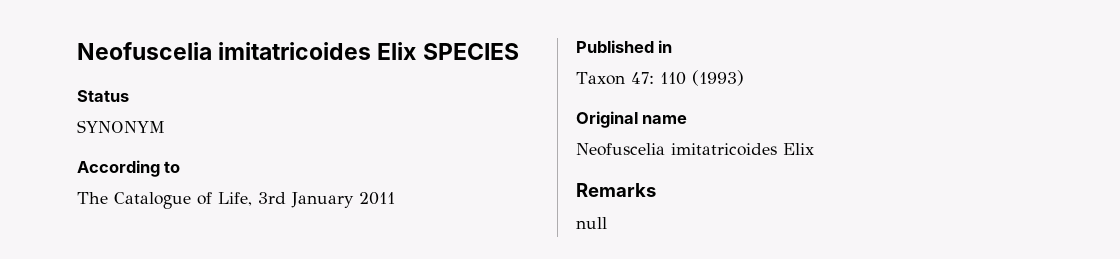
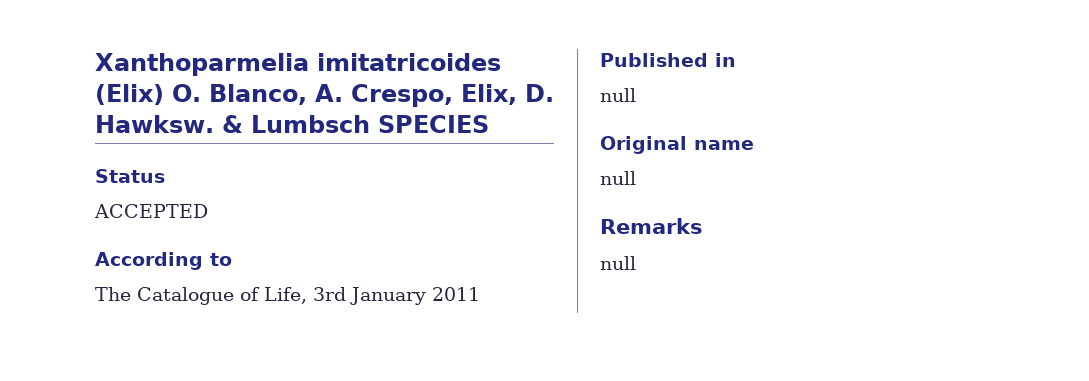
- Neofuscelia imitatricoides Elix SPECIES
+ Xanthoparmelia imitatricoides (Elix) O. Blanco, A. Crespo, Elix, D. Hawksw. & Lumbsch SPECIES
- SYNONYM
+ ACCEPTED
  Published in
- Taxon 47: 110 (1993)
+ null
  Original name
- Neofuscelia imitatricoides Elix
+ null

